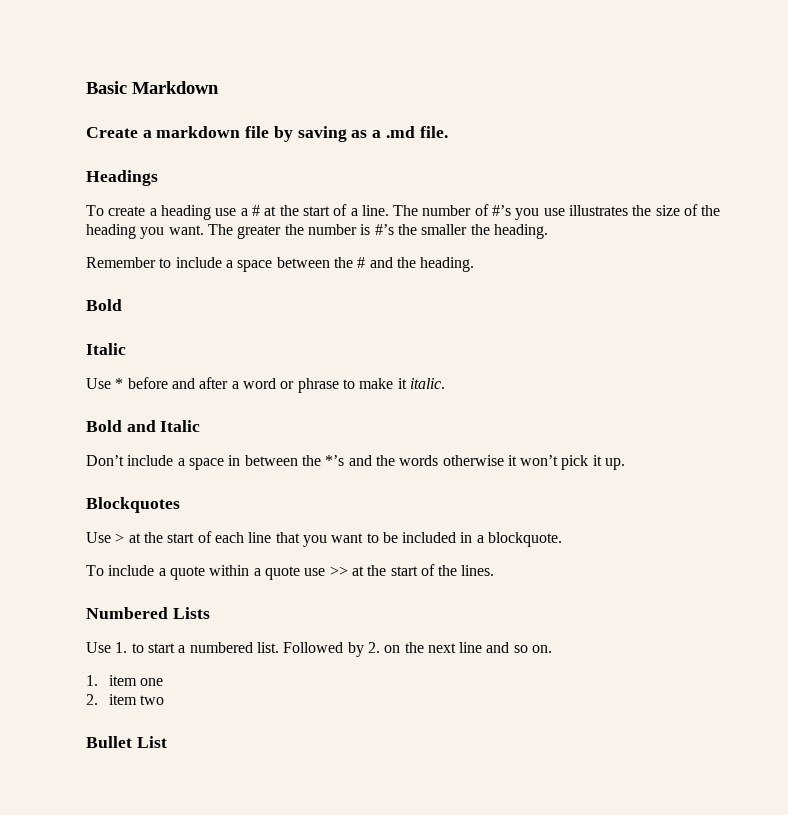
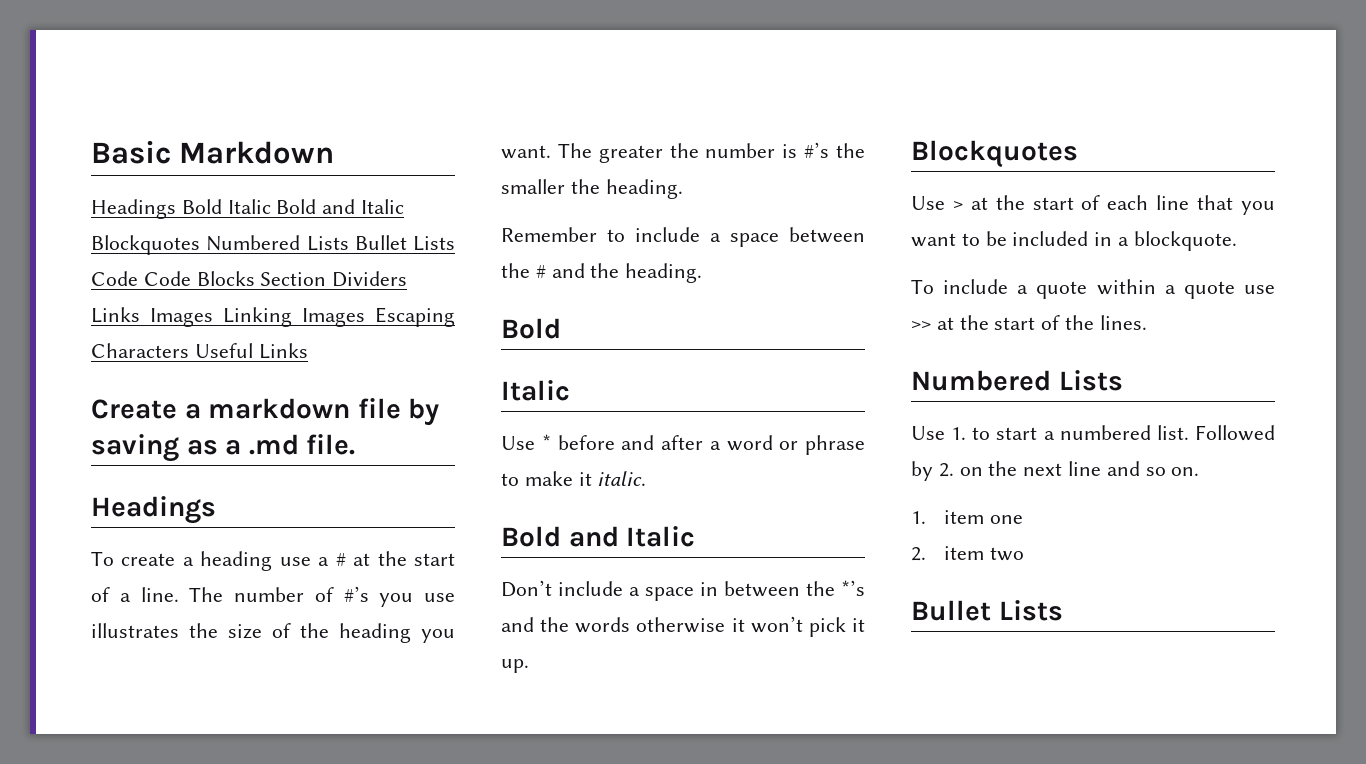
+ Headings Bold Italic Bold and Italic Blockquotes Numbered Lists Bullet Lists Code Code Blocks Section Dividers Links Images Linking Images Escaping Characters Useful Links
  2. item two
- Bullet List
+ Bullet Lists

